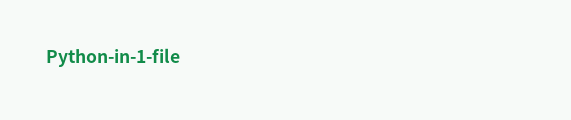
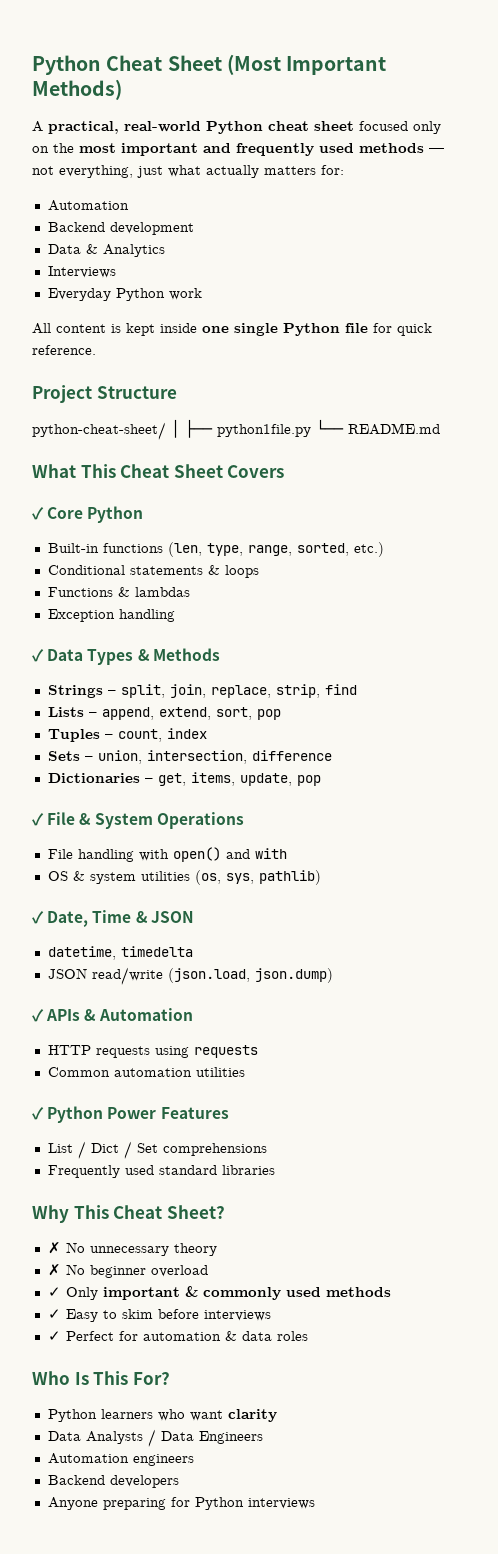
- Python-in-1-file
+ Python Cheat Sheet (Most Important Methods)
+ A practical, real-world Python cheat sheet focused only on the most important and frequently used methods — not everything, just what actually matters for:
+ Automation
+ Backend development
+ Data & Analytics
+ Interviews
+ Everyday Python work
+ All content is kept inside one single Python file for quick reference.
+ Project Structure
+ python-cheat-sheet/ │ ├── python1file.py └── README.md
+ What This Cheat Sheet Covers
+ ✓ Core Python
+ Built-in functions (len, type, range, sorted, etc.)
+ Conditional statements & loops
+ Functions & lambdas
+ Exception handling
+ ✓ Data Types & Methods
+ Strings – split, join, replace, strip, find
+ Lists – append, extend, sort, pop
+ Tuples – count, index
+ Sets – union, intersection, difference
+ Dictionaries – get, items, update, pop
+ ✓ File & System Operations
+ File handling with open() and with
+ OS & system utilities (os, sys, pathlib)
+ ✓ Date, Time & JSON
+ datetime, timedelta
+ JSON read/write (json.load, json.dump)
+ ✓ APIs & Automation
+ HTTP requests using requests
+ Common automation utilities
+ ✓ Python Power Features
+ List / Dict / Set comprehensions
+ Frequently used standard libraries
+ Why This Cheat Sheet?
+ ✗ No unnecessary theory
+ ✗ No beginner overload
+ ✓ Only important & commonly used methods
+ ✓ Easy to skim before interviews
+ ✓ Perfect for automation & data roles
+ Who Is This For?
+ Python learners who want clarity
+ Data Analysts / Data Engineers
+ Automation engineers
+ Backend developers
+ Anyone preparing for Python interviews

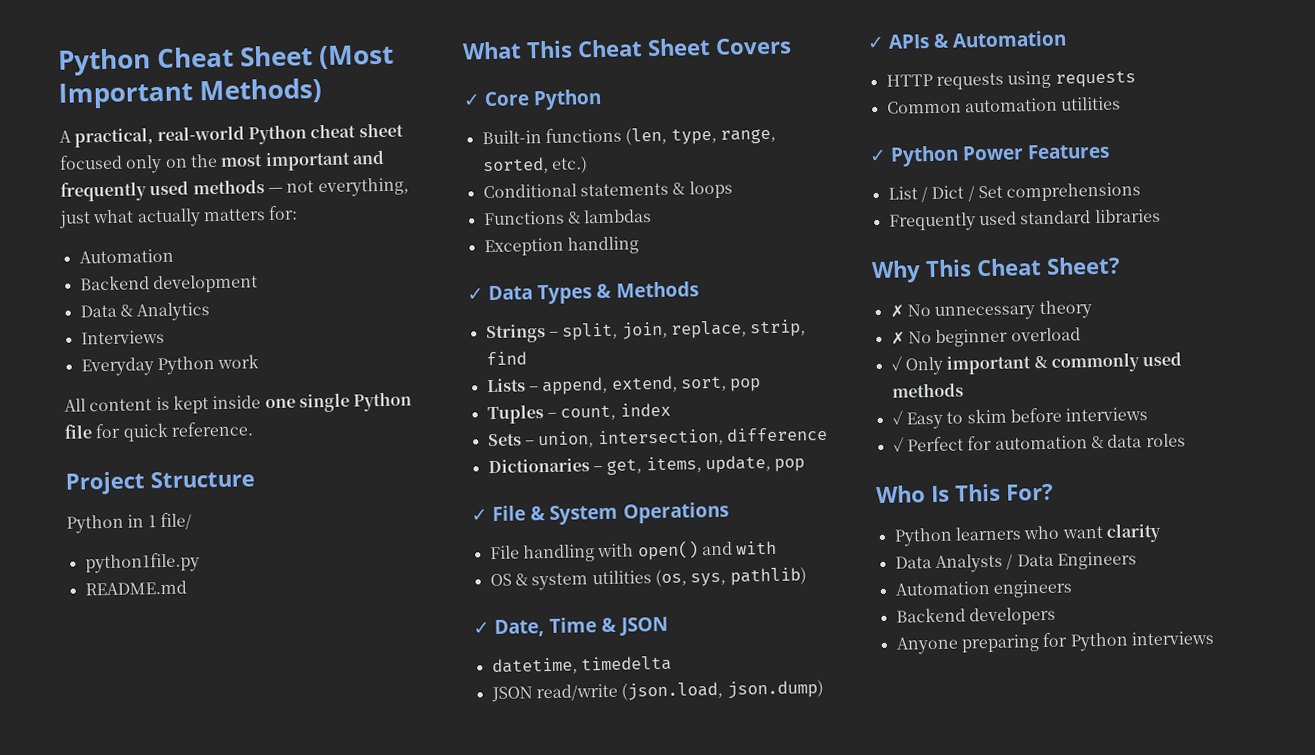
- python-cheat-sheet/ │ ├── python1file.py └── README.md
+ Python in 1 file/
+ python1file.py
+ README.md

